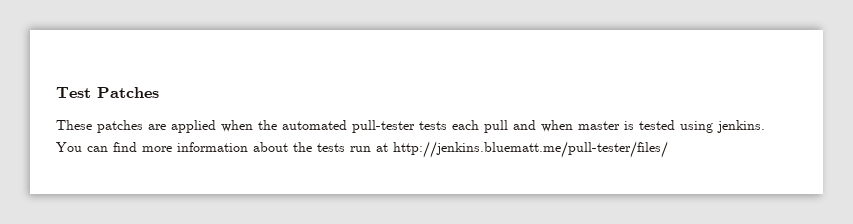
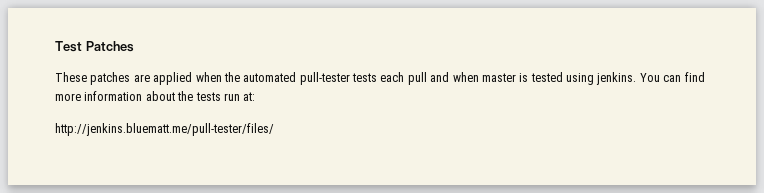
- You can find more information about the tests run at http://jenkins.bluematt.me/pull-tester/files/
+ You can find more information about the tests run at:
+ http://jenkins.bluematt.me/pull-tester/files/

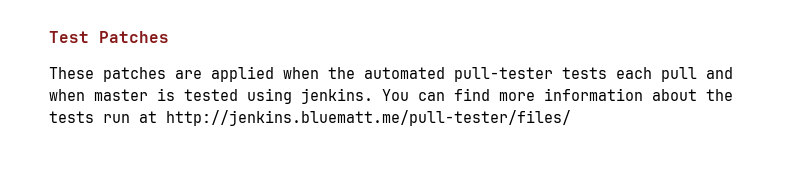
- You can find more information about the tests run at:
- http://jenkins.bluematt.me/pull-tester/files/
+ You can find more information about the tests run at http://jenkins.bluematt.me/pull-tester/files/

